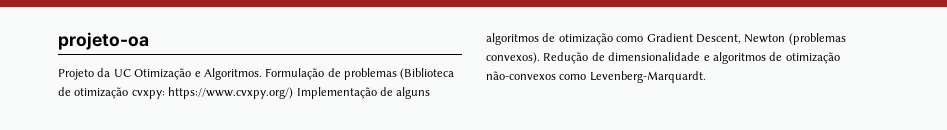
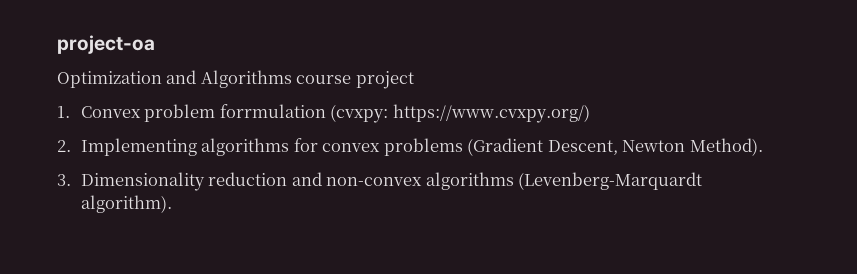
- projeto-oa
- Projeto da UC Otimização e Algoritmos. Formulação de problemas (Biblioteca de otimização cvxpy: https://www.cvxpy.org/) Implementação de alguns algoritmos de otimização como Gradient Descent, Newton (problemas convexos). Redução de dimensionalidade e algoritmos de otimização não-convexos como Levenberg-Marquardt.
+ project-oa
+ Optimization and Algorithms course project
+ 1. Convex problem forrmulation (cvxpy: https://www.cvxpy.org/)
+ 2. Implementing algorithms for convex problems (Gradient Descent, Newton Method).
+ 3. Dimensionality reduction and non-convex algorithms (Levenberg-Marquardt algorithm).

